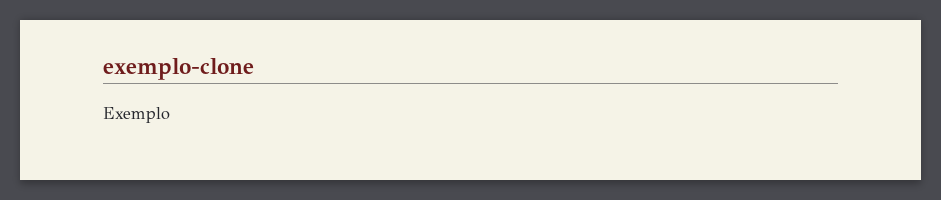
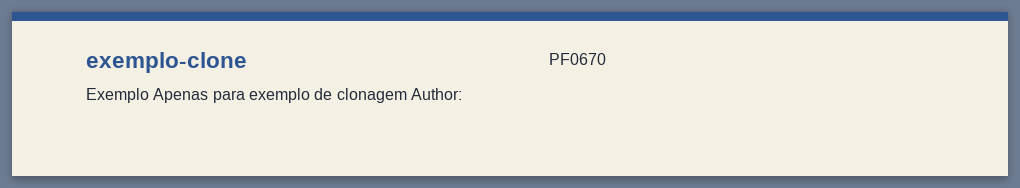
- Exemplo
+ Exemplo Apenas para exemplo de clonagem Author: PF0670

